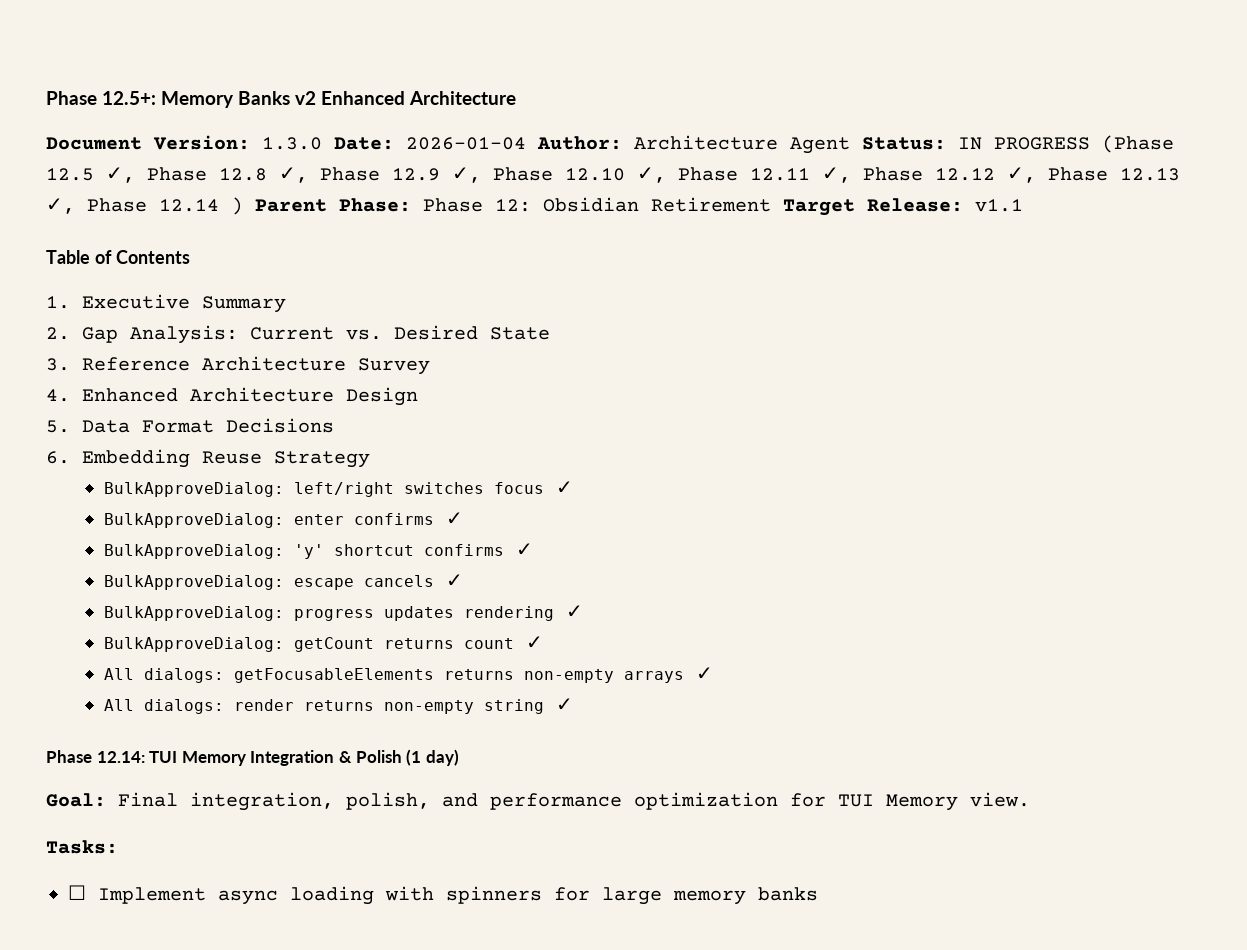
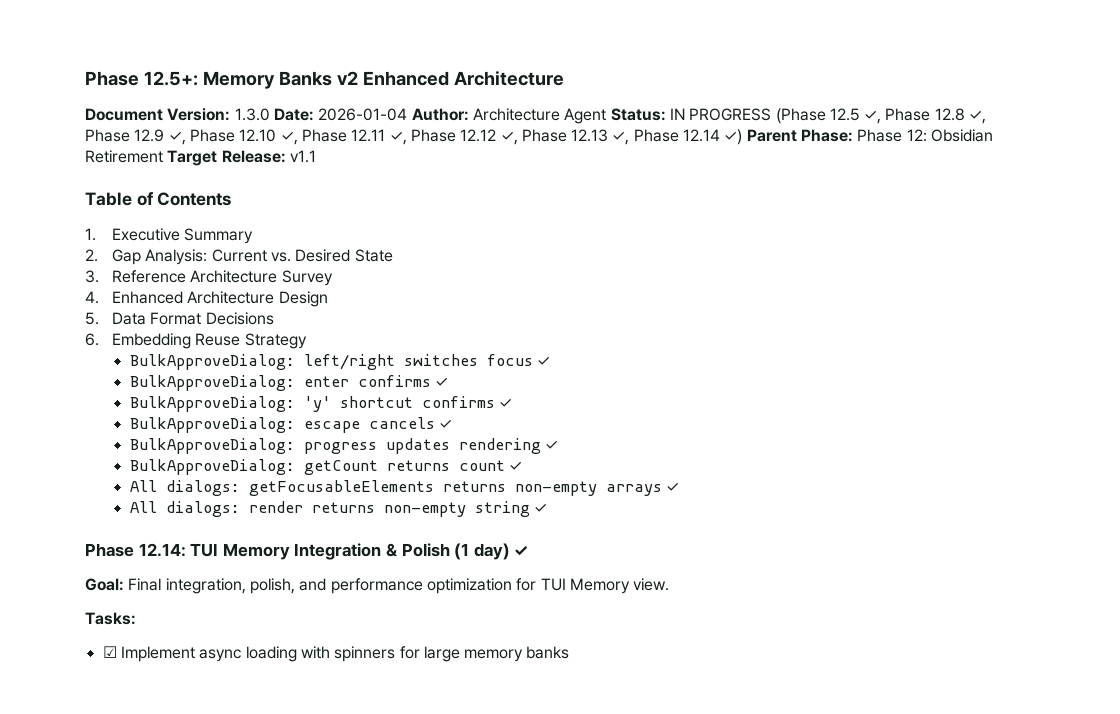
- Document Version: 1.3.0 Date: 2026-01-04 Author: Architecture Agent Status: IN PROGRESS (Phase 12.5 ✓, Phase 12.8 ✓, Phase 12.9 ✓, Phase 12.10 ✓, Phase 12.11 ✓, Phase 12.12 ✓, Phase 12.13 ✓, Phase 12.14 ) Parent Phase: Phase 12: Obsidian Retirement Target Release: v1.1
+ Document Version: 1.3.0 Date: 2026-01-04 Author: Architecture Agent Status: IN PROGRESS (Phase 12.5 ✓, Phase 12.8 ✓, Phase 12.9 ✓, Phase 12.10 ✓, Phase 12.11 ✓, Phase 12.12 ✓, Phase 12.13 ✓, Phase 12.14 ✓) Parent Phase: Phase 12: Obsidian Retirement Target Release: v1.1
- Phase 12.14: TUI Memory Integration & Polish (1 day)
+ Phase 12.14: TUI Memory Integration & Polish (1 day) ✓
- ☐ Implement async loading with spinners for large memory banks
+ ☑ Implement async loading with spinners for large memory banks

